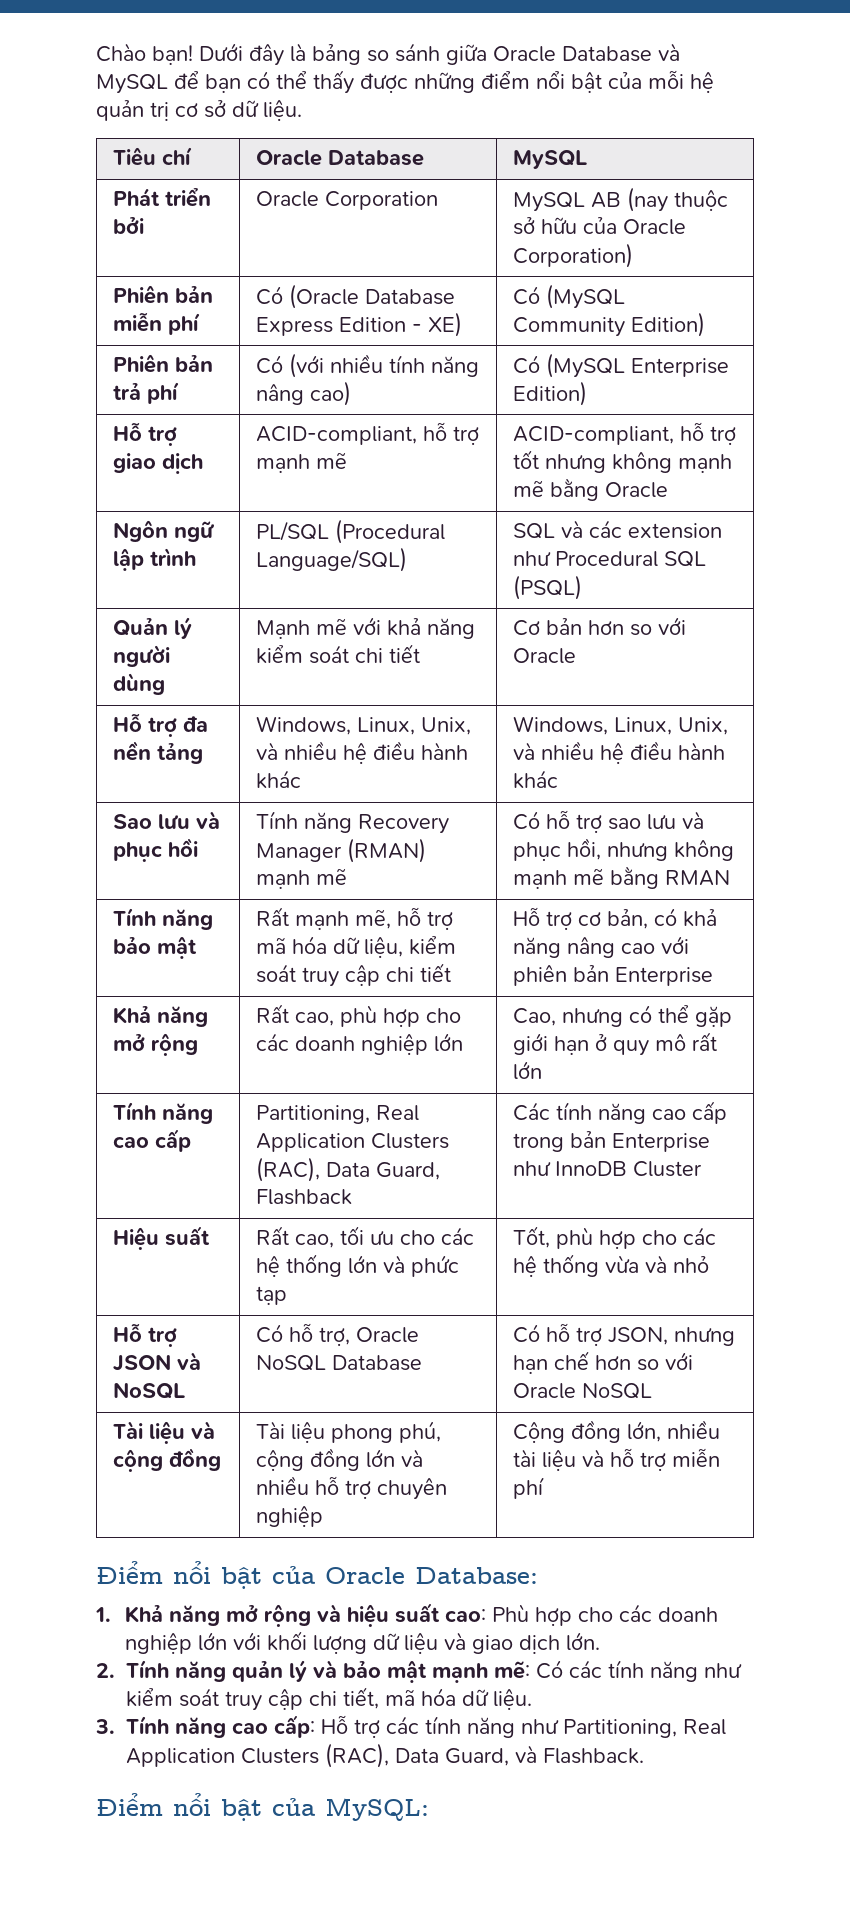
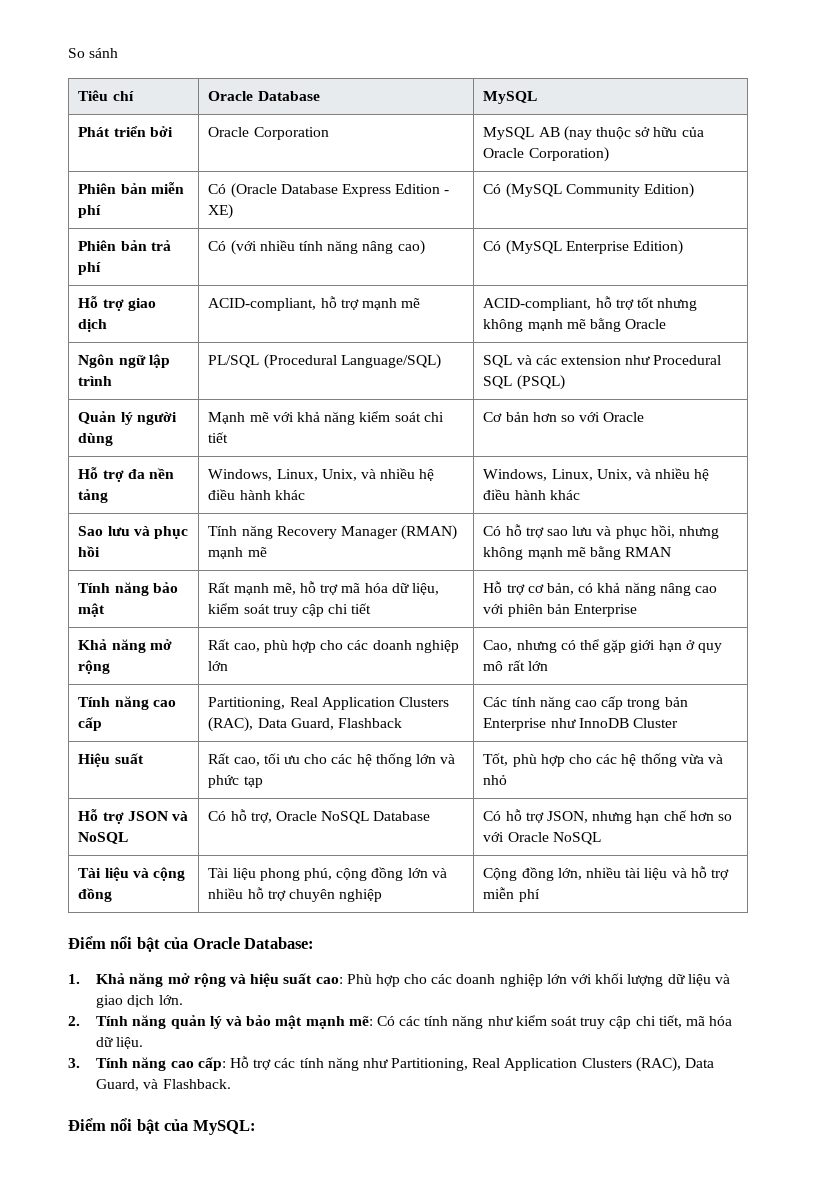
- Chào bạn! Dưới đây là bảng so sánh giữa Oracle Database và MySQL để bạn có thể thấy được những điểm nổi bật của mỗi hệ quản trị cơ sở dữ liệu.
+ So sánh

